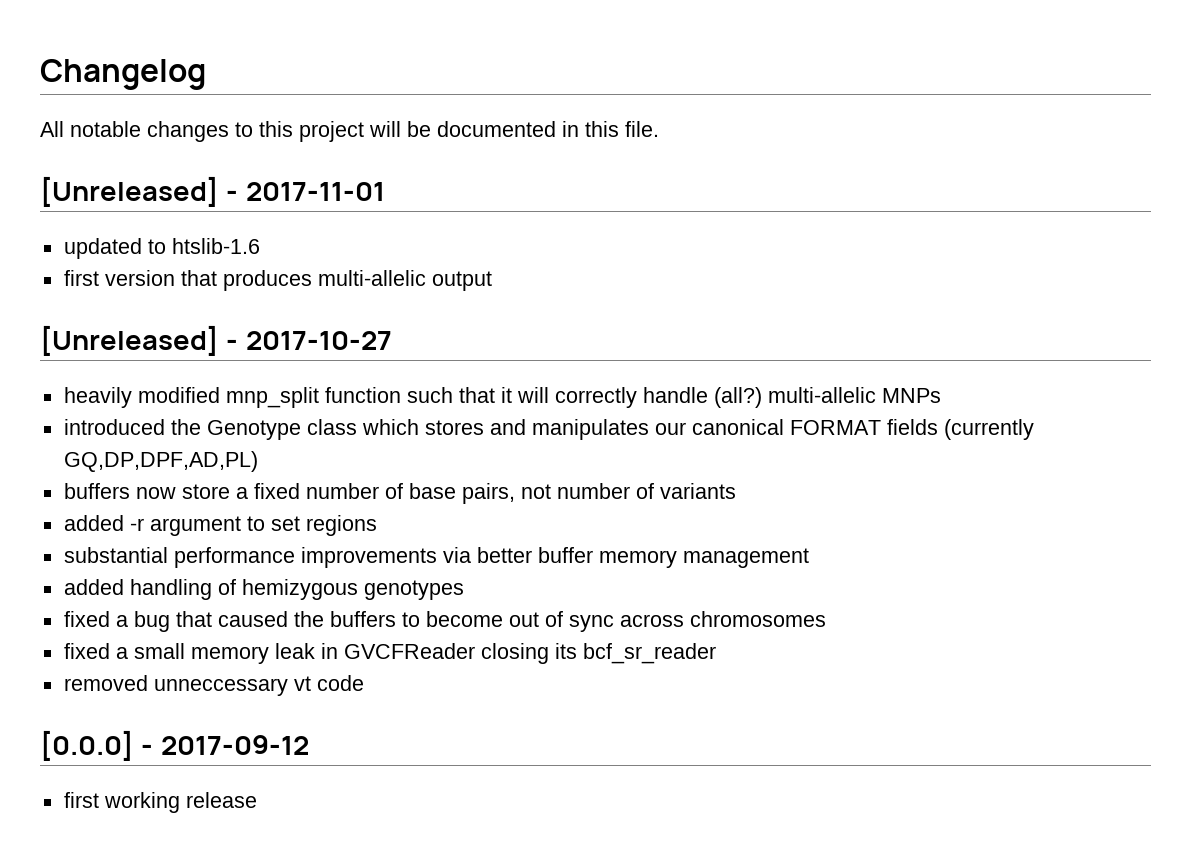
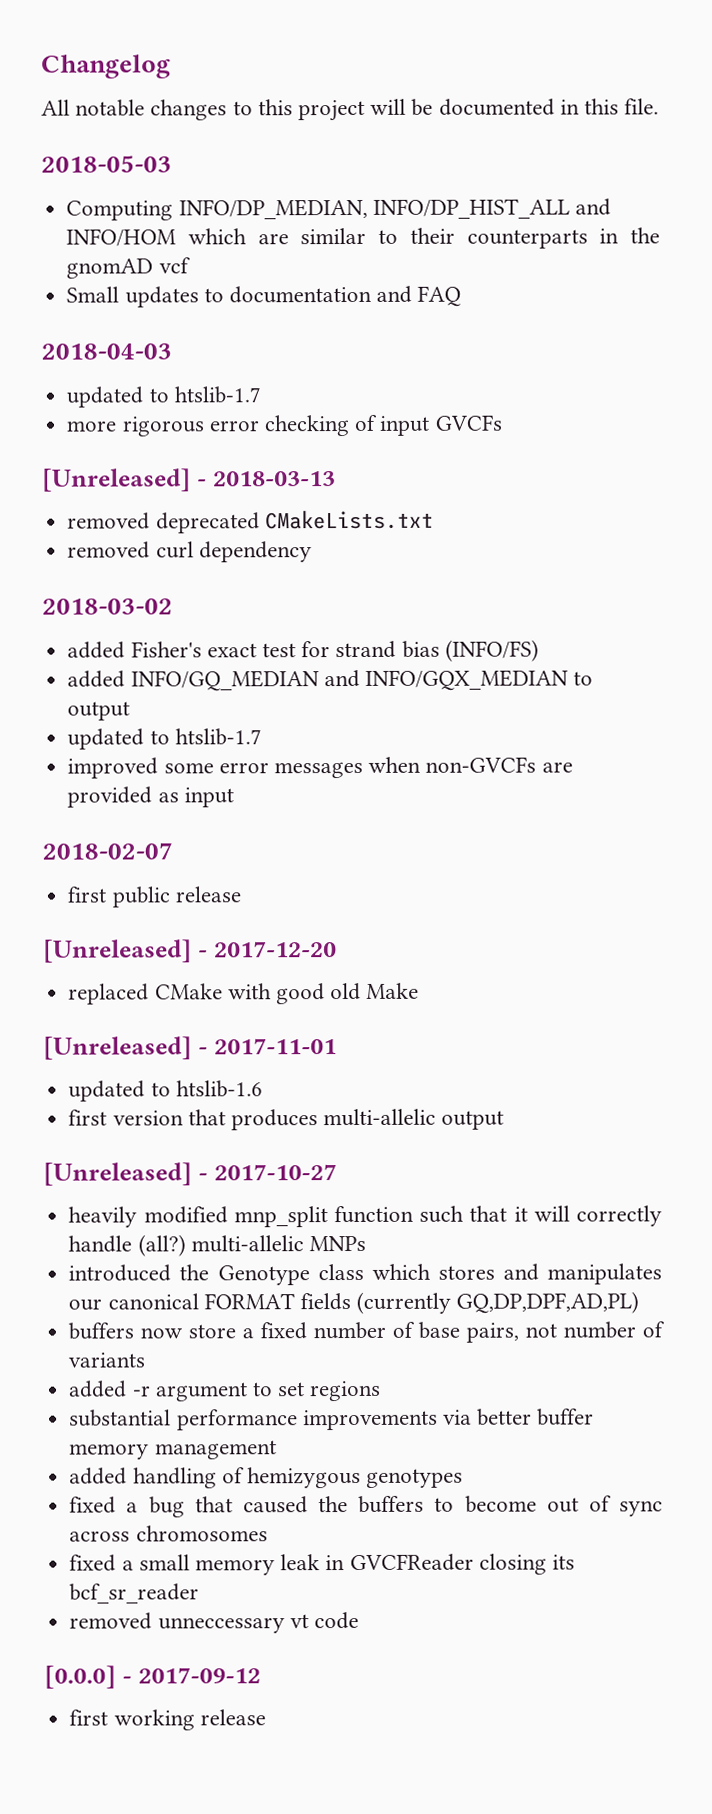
+ 2018-05-03
+ Computing INFO/DP_MEDIAN, INFO/DP_HIST_ALL and INFO/HOM which are similar to their counterparts in the gnomAD vcf
+ Small updates to documentation and FAQ
+ 2018-04-03
+ updated to htslib-1.7
+ more rigorous error checking of input GVCFs
+ [Unreleased] - 2018-03-13
+ removed deprecated CMakeLists.txt
+ removed curl dependency
+ 2018-03-02
+ added Fisher's exact test for strand bias (INFO/FS)
+ added INFO/GQ_MEDIAN and INFO/GQX_MEDIAN to output
+ updated to htslib-1.7
+ improved some error messages when non-GVCFs are provided as input
+ 2018-02-07
+ first public release
+ [Unreleased] - 2017-12-20
+ replaced CMake with good old Make

